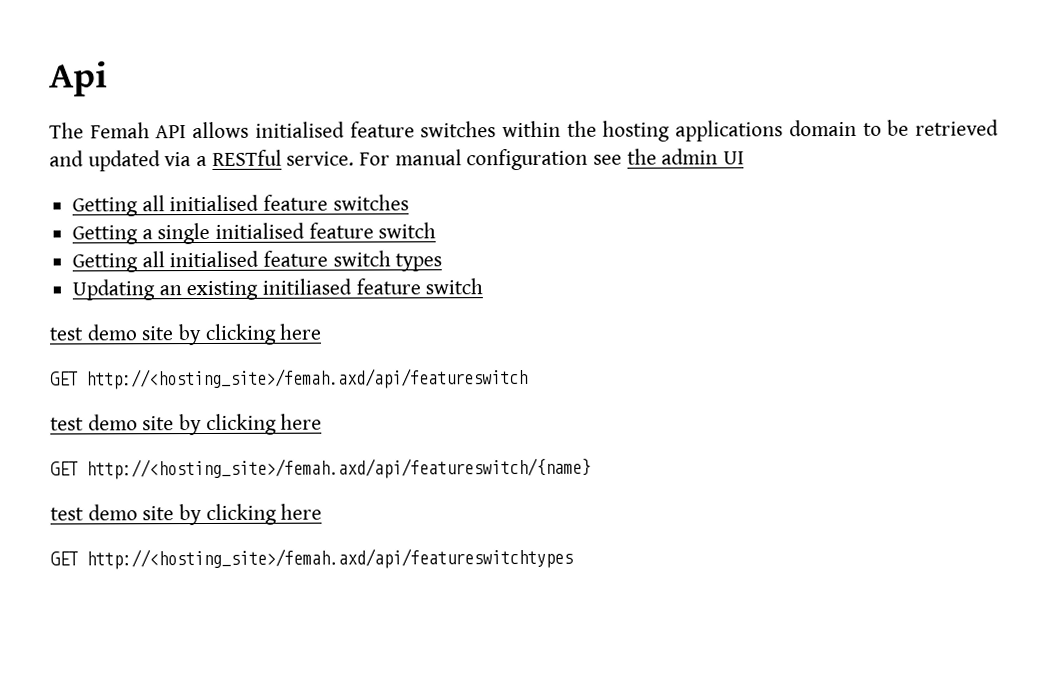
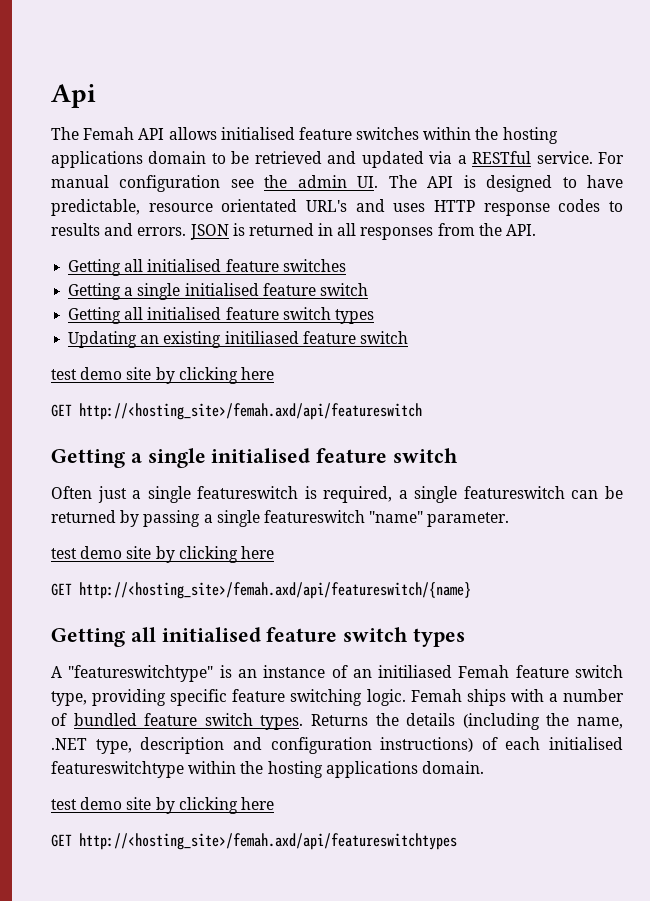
- For manual configuration see the admin UI
+ For manual configuration see the admin UI. The API is designed to have predictable, resource orientated URL's and uses HTTP response codes to results and errors. JSON is returned in all responses from the API.
  GET http://<hosting_site>/femah.axd/api/featureswitch
+ Getting a single initialised feature switch
+ Often just a single featureswitch is required, a single featureswitch can be returned by passing a single featureswitch "name" parameter.
  GET http://<hosting_site>/femah.axd/api/featureswitch/{name}
+ Getting all initialised feature switch types
+ A "featureswitchtype" is an instance of an initiliased Femah feature switch type, providing specific feature switching logic. Femah ships with a number of bundled feature switch types. Returns the details (including the name, .NET type, description and configuration instructions) of each initialised featureswitchtype within the hosting applications domain.

